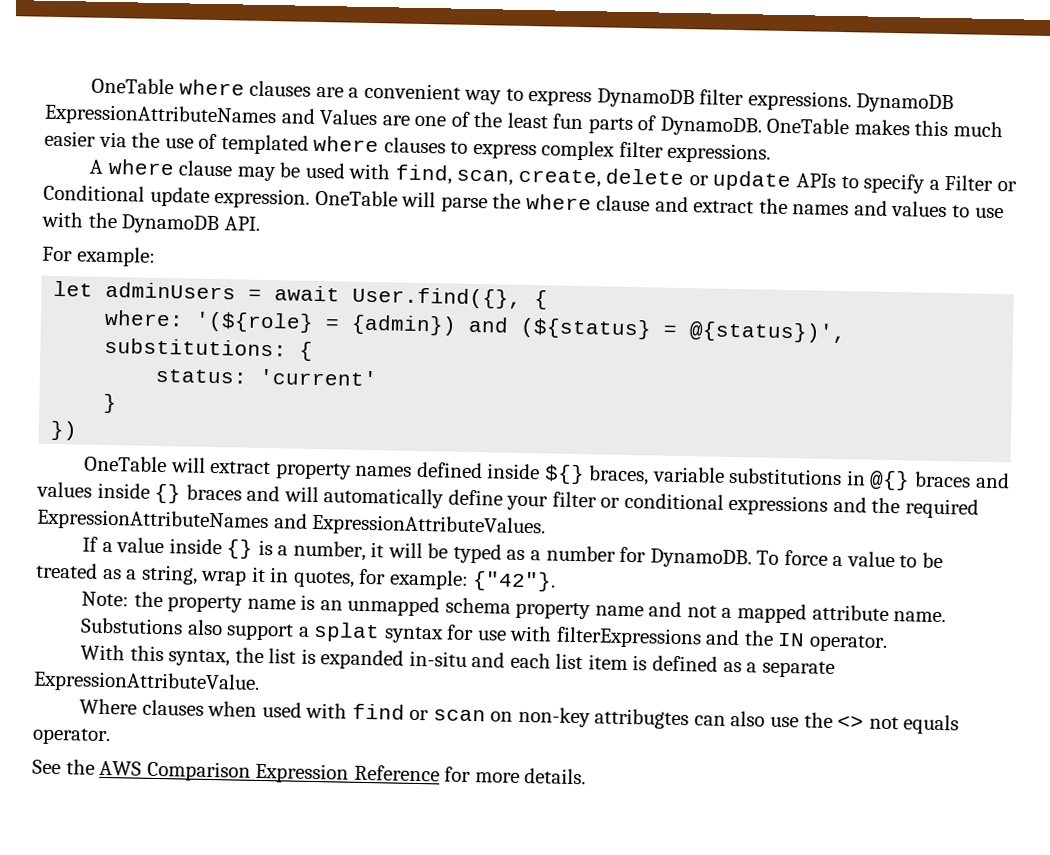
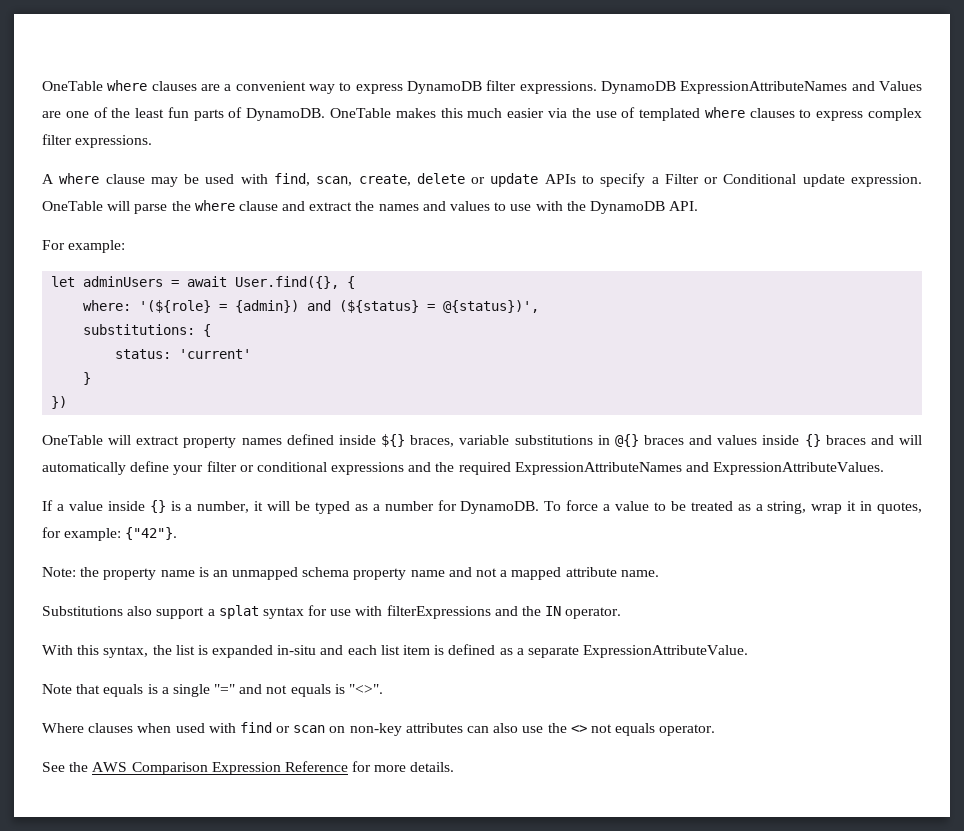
- Substutions also support a splat syntax for use with filterExpressions and the IN operator.
+ Substitutions also support a splat syntax for use with filterExpressions and the IN operator.
+ Note that equals is a single "=" and not equals is "<>".
- Where clauses when used with find or scan on non-key attribugtes can also use the <> not equals operator.
+ Where clauses when used with find or scan on non-key attributes can also use the <> not equals operator.

